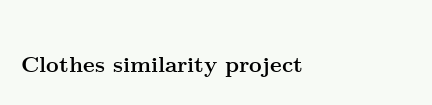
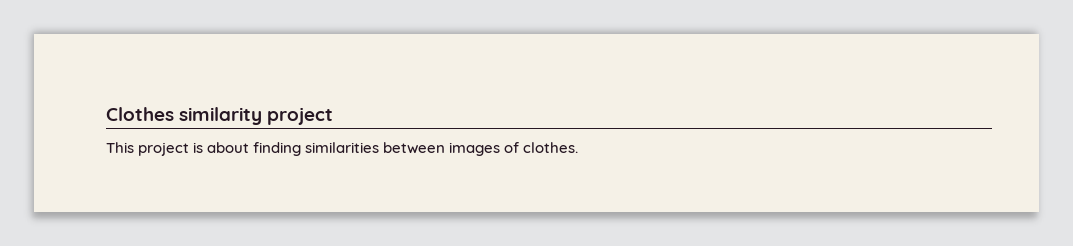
+ This project is about finding similarities between images of clothes.

